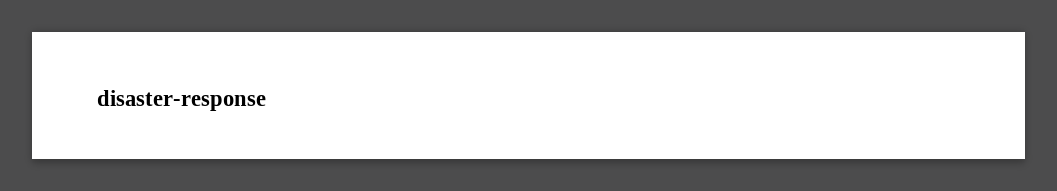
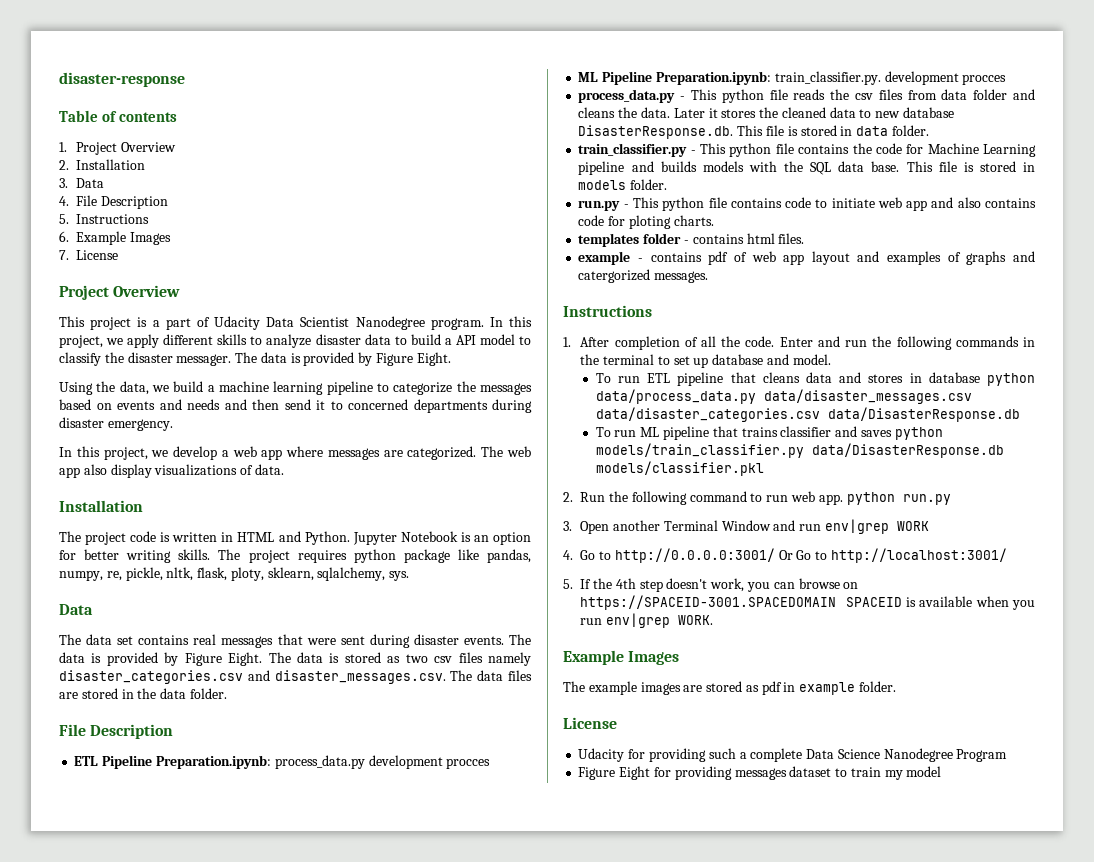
+ Table of contents
+ 1. Project Overview
+ 2. Installation
+ 3. Data
+ 4. File Description
+ 5. Instructions
+ 6. Example Images
+ 7. License
+ Project Overview
+ This project is a part of Udacity Data Scientist Nanodegree program. In this project, we apply different skills to analyze disaster data to build a API model to classify the disaster messager. The data is provided by Figure Eight.
+ Using the data, we build a machine learning pipeline to categorize the messages based on events and needs and then send it to concerned departments during disaster emergency.
+ In this project, we develop a web app where messages are categorized. The web app also display visualizations of data.
+ Installation
+ The project code is written in HTML and Python. Jupyter Notebook is an option for better writing skills. The project requires python package like pandas, numpy, re, pickle, nltk, flask, ploty, sklearn, sqlalchemy, sys.
+ Data
+ The data set contains real messages that were sent during disaster events. The data is provided by Figure Eight. The data is stored as two csv files namely disaster_categories.csv and disaster_messages.csv. The data files are stored in the data folder.
+ File Description
+ ETL Pipeline Preparation.ipynb: process_data.py development procces
+ ML Pipeline Preparation.ipynb: train_classifier.py. development procces
+ process_data.py - This python file reads the csv files from data folder and cleans the data. Later it stores the cleaned data to new database DisasterResponse.db. This file is stored in data folder.
+ train_classifier.py - This python file contains the code for Machine Learning pipeline and builds models with the SQL data base. This file is stored in models folder.
+ run.py - This python file contains code to initiate web app and also contains code for ploting charts.
+ templates folder - contains html files.
+ example - contains pdf of web app layout and examples of graphs and catergorized messages.
+ Instructions
+ 1. After completion of all the code. Enter and run the following commands in the terminal to set up database and model.
+ To run ETL pipeline that cleans data and stores in database python data/process_data.py data/disaster_messages.csv data/disaster_categories.csv data/DisasterResponse.db
+ To run ML pipeline that trains classifier and saves python models/train_classifier.py data/DisasterResponse.db models/classifier.pkl
+ 2. Run the following command to run web app. python run.py
+ 3. Open another Terminal Window and run env|grep WORK
+ 4. Go to http://0.0.0.0:3001/ Or Go to http://localhost:3001/
+ 5. If the 4th step doesn't work, you can browse on https://SPACEID-3001.SPACEDOMAIN SPACEID is available when you run env|grep WORK.
+ Example Images
+ The example images are stored as pdf in example folder.
+ License
+ Udacity for providing such a complete Data Science Nanodegree Program
+ Figure Eight for providing messages dataset to train my model

